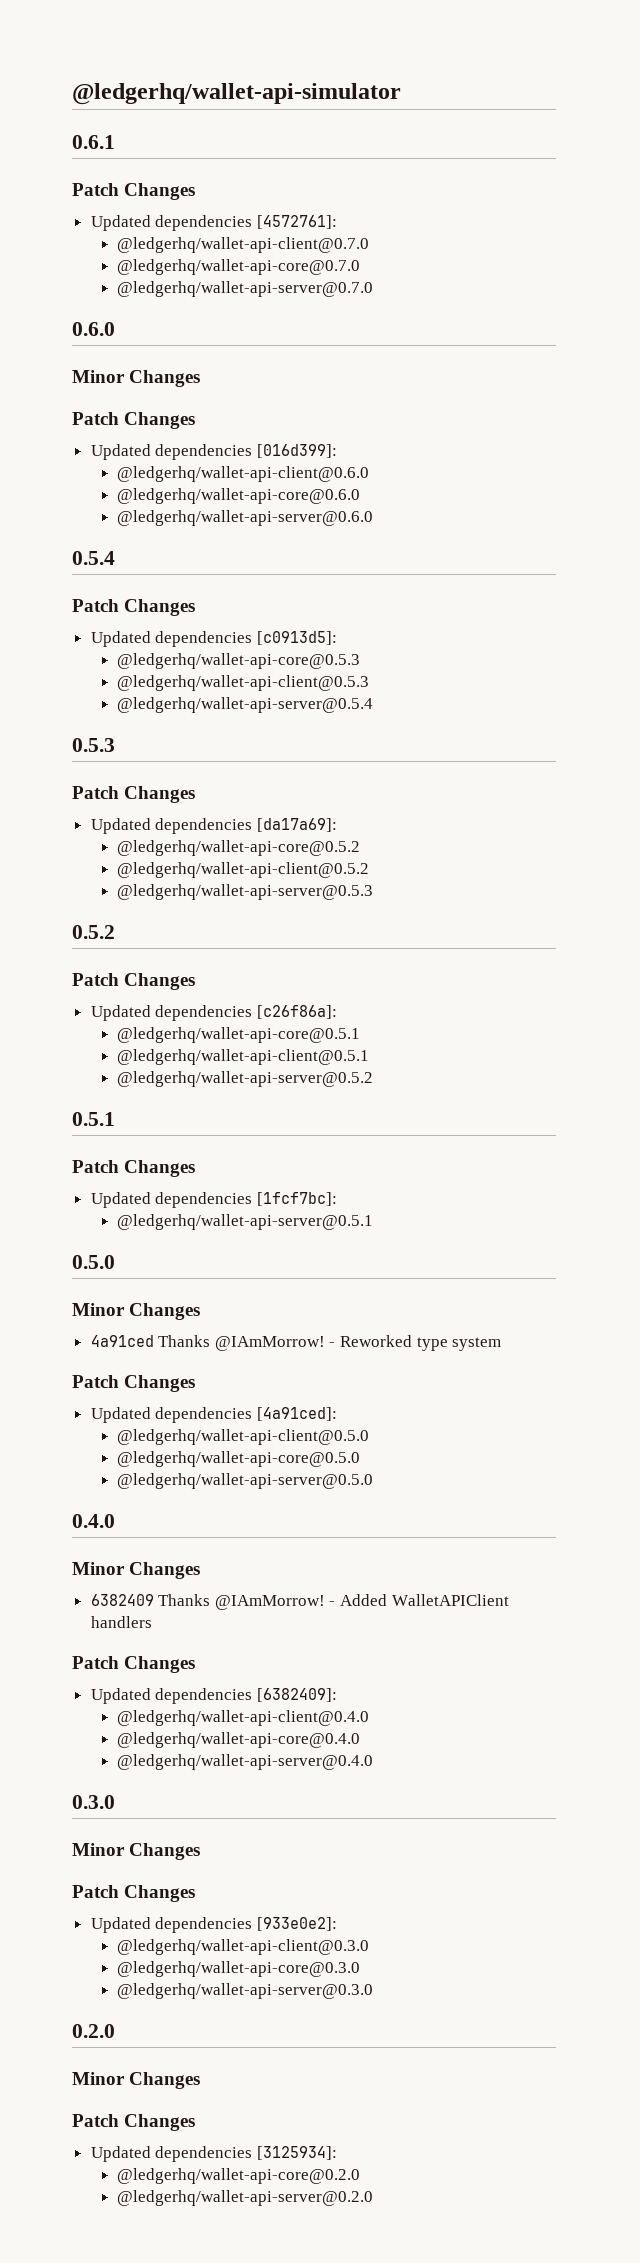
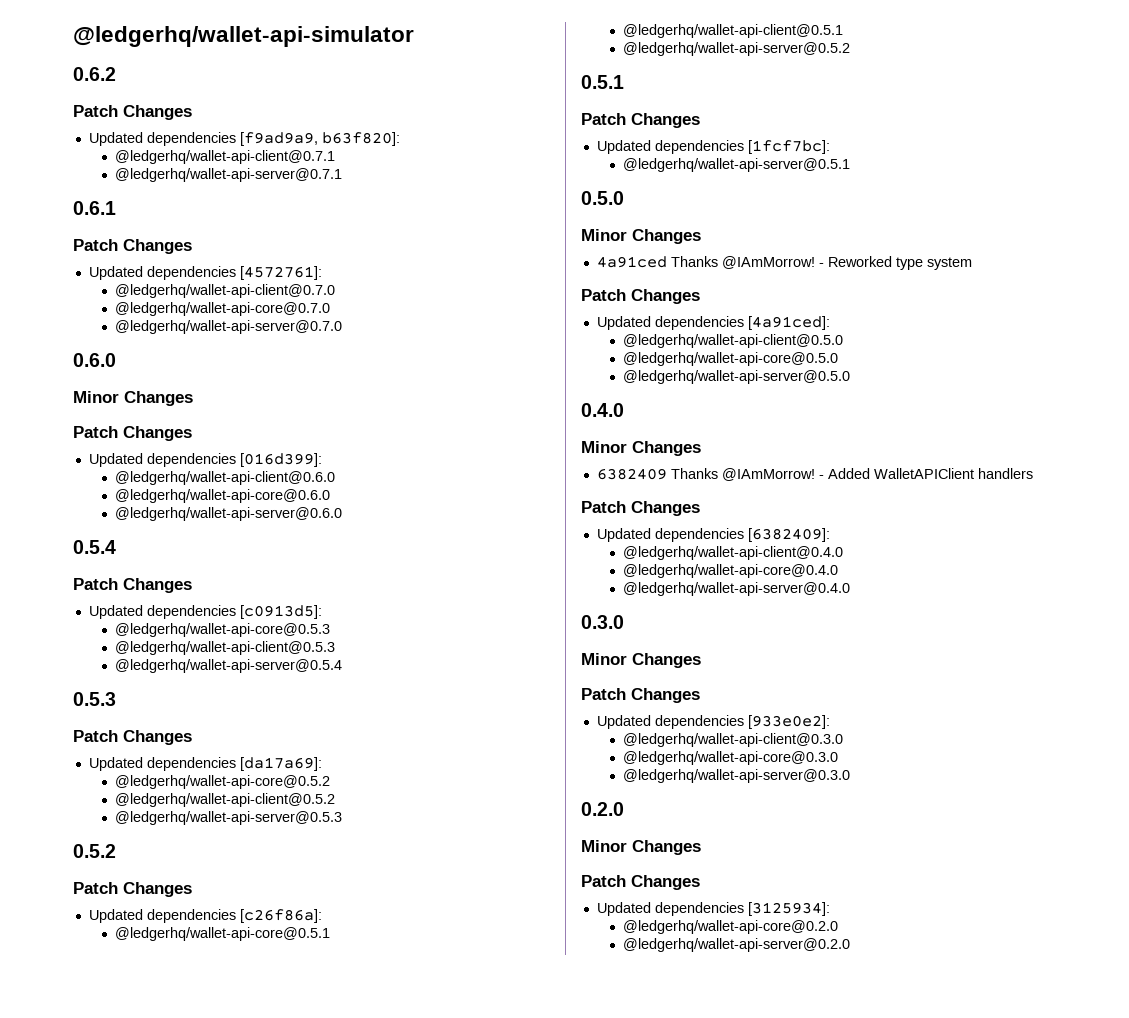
+ 0.6.2
+ Patch Changes
+ Updated dependencies [f9ad9a9, b63f820]:
+ @ledgerhq/wallet-api-client@0.7.1
+ @ledgerhq/wallet-api-server@0.7.1

